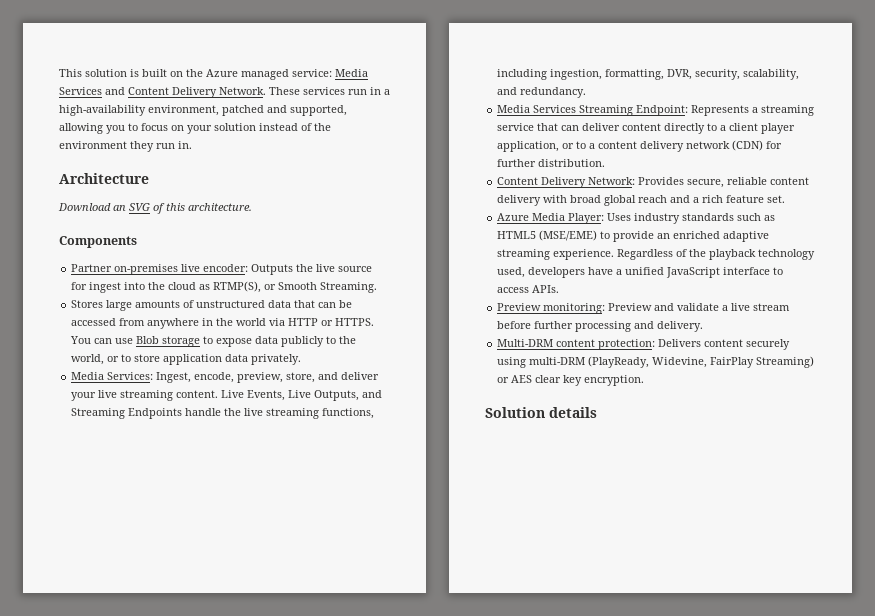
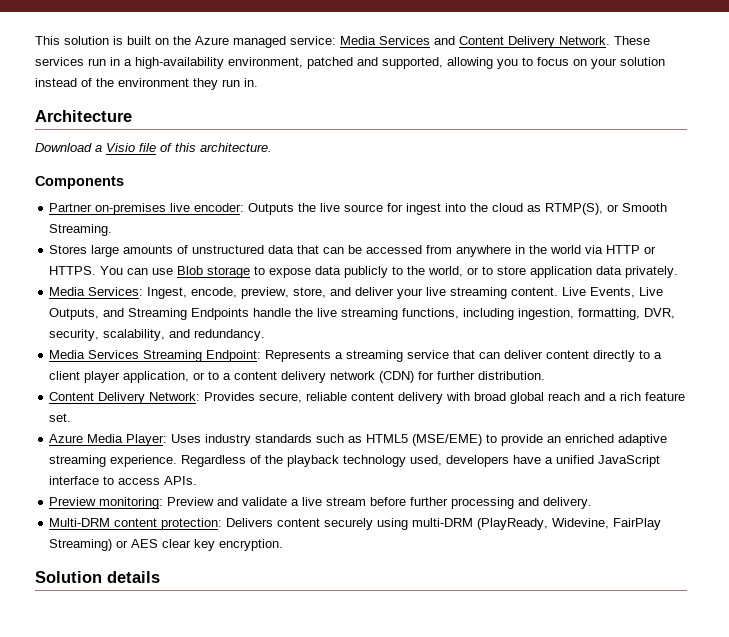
- Download an SVG of this architecture.
+ Download a Visio file of this architecture.

